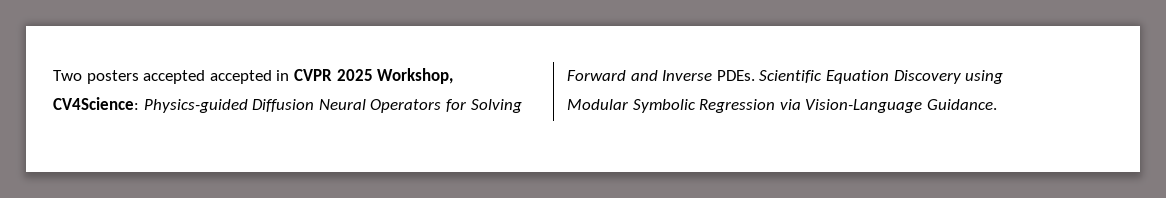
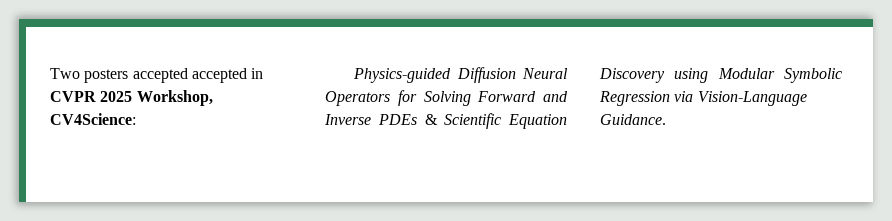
- Two posters accepted accepted in CVPR 2025 Workshop, CV4Science: Physics-guided Diffusion Neural Operators for Solving Forward and Inverse PDEs. Scientific Equation Discovery using Modular Symbolic Regression via Vision-Language Guidance.
+ Two posters accepted accepted in CVPR 2025 Workshop, CV4Science:
+ Physics-guided Diffusion Neural Operators for Solving Forward and Inverse PDEs & Scientific Equation Discovery using Modular Symbolic Regression via Vision-Language Guidance.

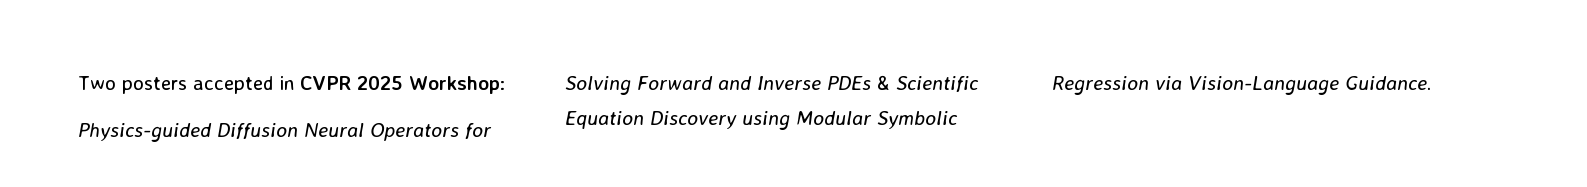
- Two posters accepted accepted in CVPR 2025 Workshop, CV4Science:
+ Two posters accepted in CVPR 2025 Workshop:

